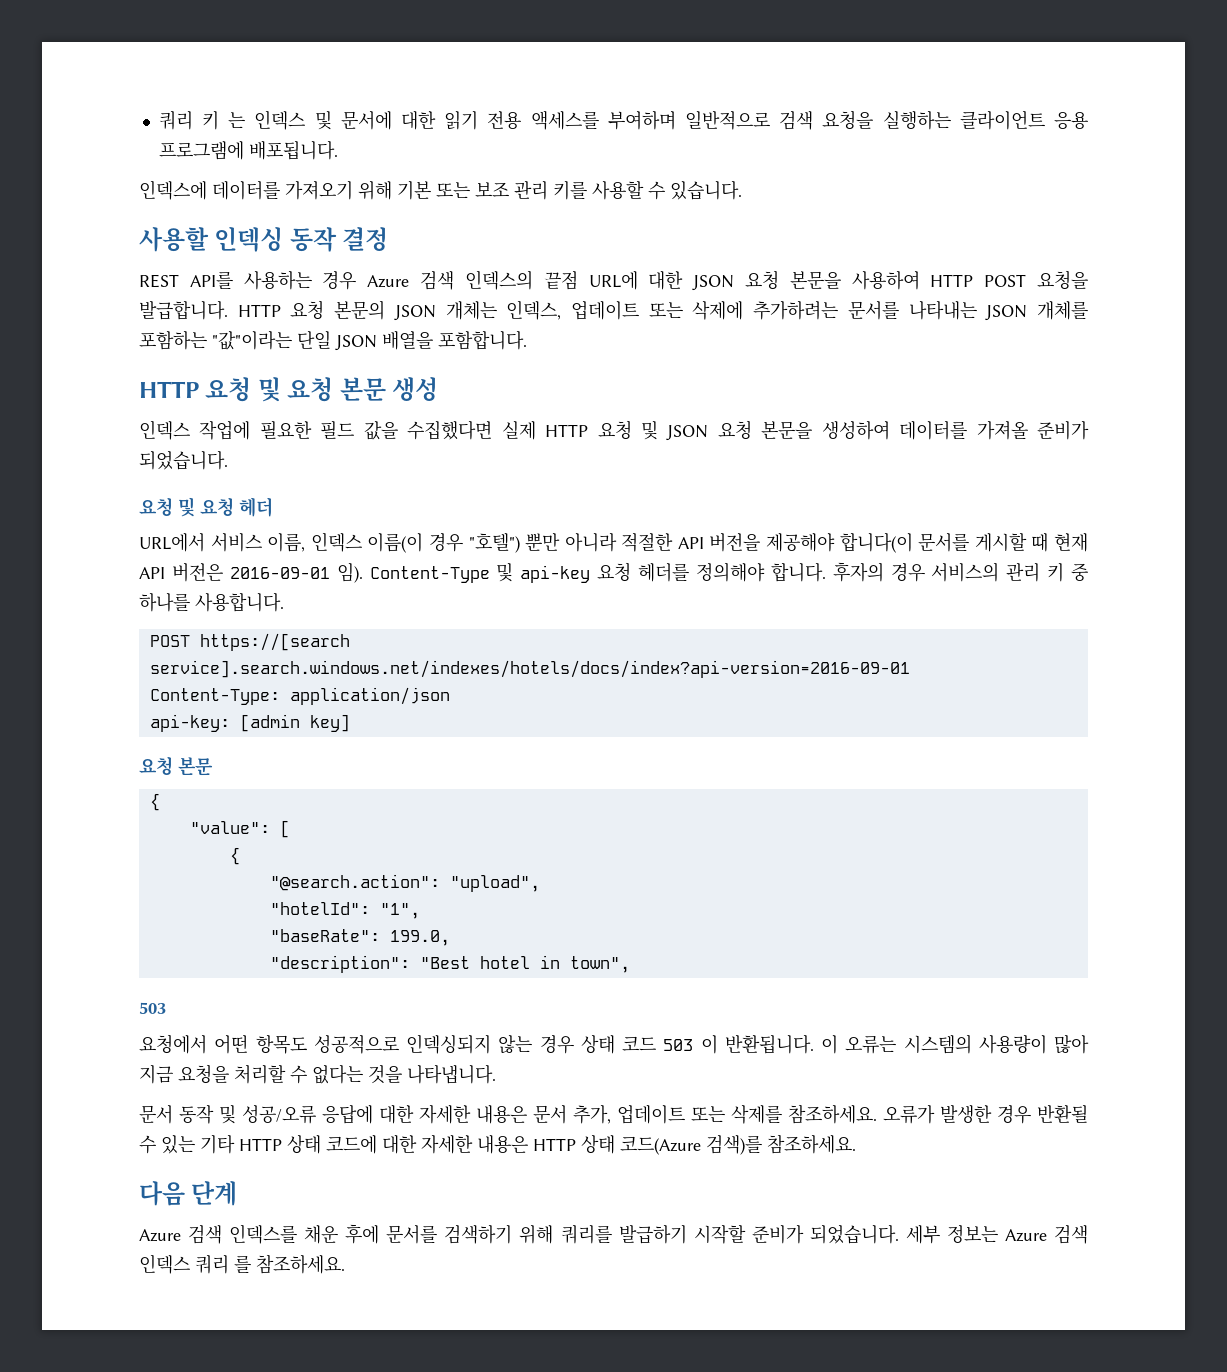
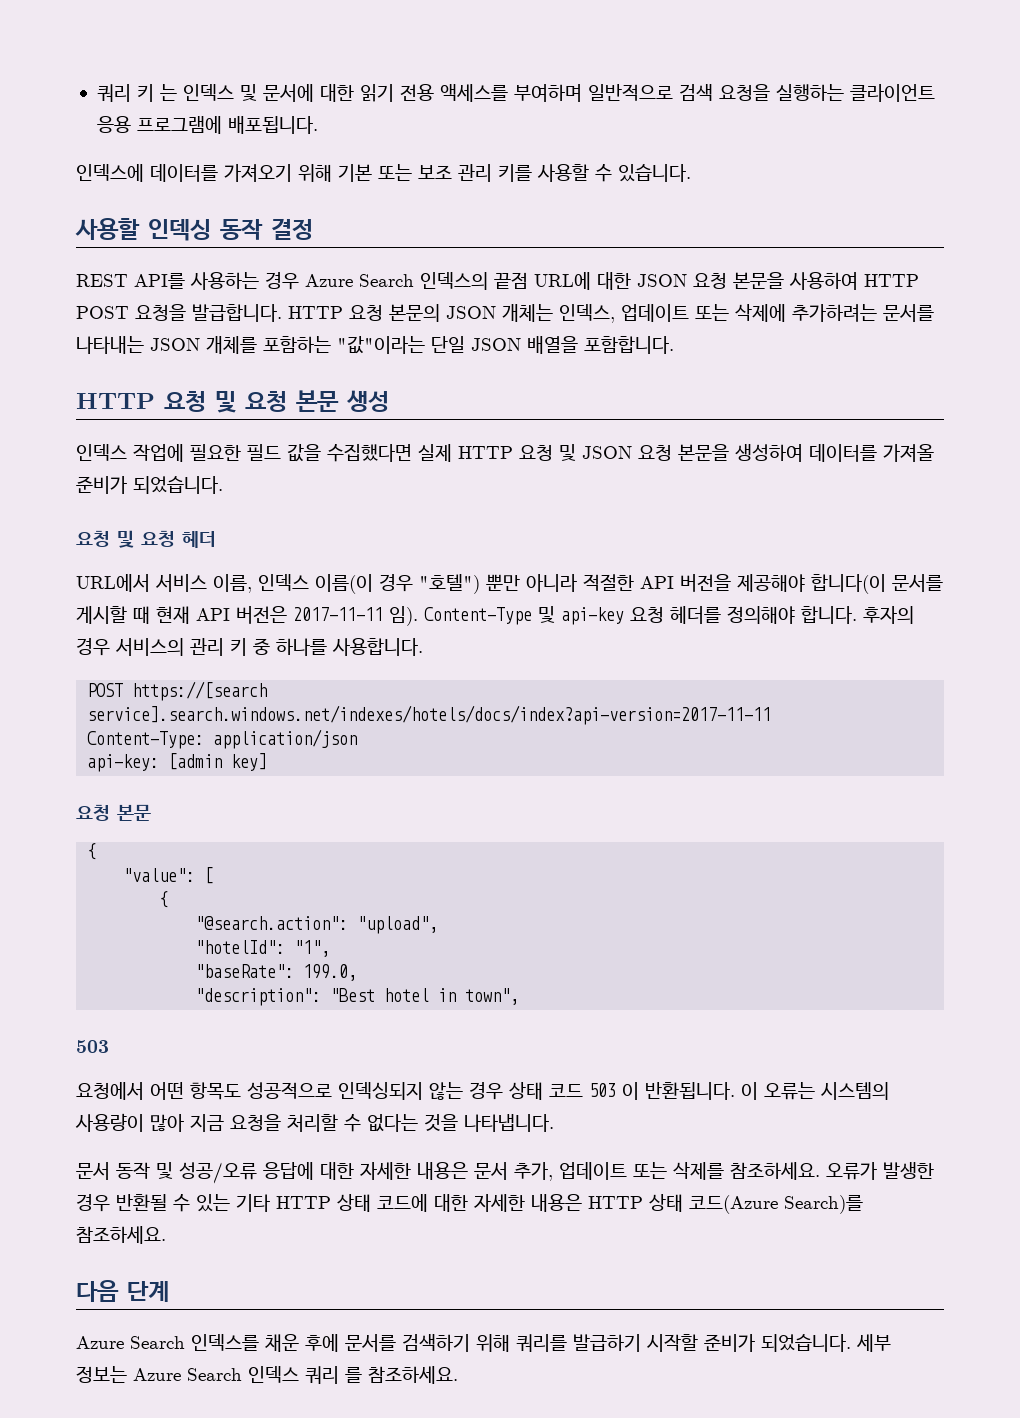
- REST API를 사용하는 경우 Azure 검색 인덱스의 끝점 URL에 대한 JSON 요청 본문을 사용하여 HTTP POST 요청을 발급합니다.
+ REST API를 사용하는 경우 Azure Search 인덱스의 끝점 URL에 대한 JSON 요청 본문을 사용하여 HTTP POST 요청을 발급합니다.
- URL에서 서비스 이름, 인덱스 이름(이 경우 "호텔") 뿐만 아니라 적절한 API 버전을 제공해야 합니다(이 문서를 게시할 때 현재 API 버전은 2016-09-01 임).
+ URL에서 서비스 이름, 인덱스 이름(이 경우 "호텔") 뿐만 아니라 적절한 API 버전을 제공해야 합니다(이 문서를 게시할 때 현재 API 버전은 2017-11-11 임).
- POST https://[search service].search.windows.net/indexes/hotels/docs/index?api-version=2016-09-01
+ POST https://[search service].search.windows.net/indexes/hotels/docs/index?api-version=2017-11-11
- 오류가 발생한 경우 반환될 수 있는 기타 HTTP 상태 코드에 대한 자세한 내용은 HTTP 상태 코드(Azure 검색)를 참조하세요.
+ 오류가 발생한 경우 반환될 수 있는 기타 HTTP 상태 코드에 대한 자세한 내용은 HTTP 상태 코드(Azure Search)를 참조하세요.
- Azure 검색 인덱스를 채운 후에 문서를 검색하기 위해 쿼리를 발급하기 시작할 준비가 되었습니다.
+ Azure Search 인덱스를 채운 후에 문서를 검색하기 위해 쿼리를 발급하기 시작할 준비가 되었습니다.
- 세부 정보는 Azure 검색 인덱스 쿼리 를 참조하세요.
+ 세부 정보는 Azure Search 인덱스 쿼리 를 참조하세요.

